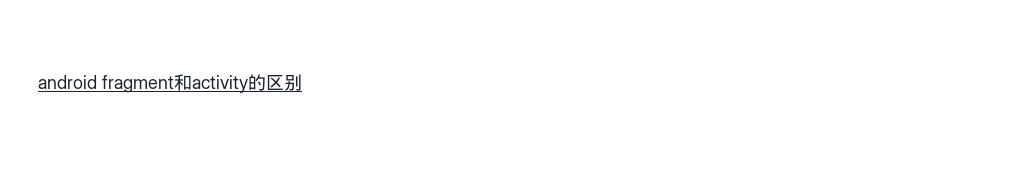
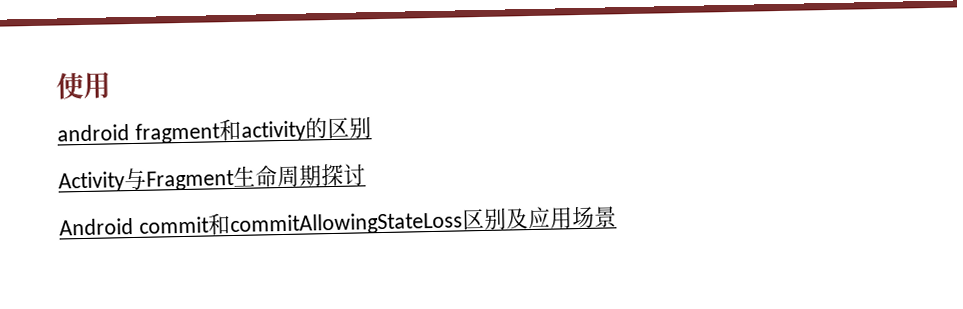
+ 使用
+ Activity与Fragment生命周期探讨
+ Android commit和commitAllowingStateLoss区别及应用场景

